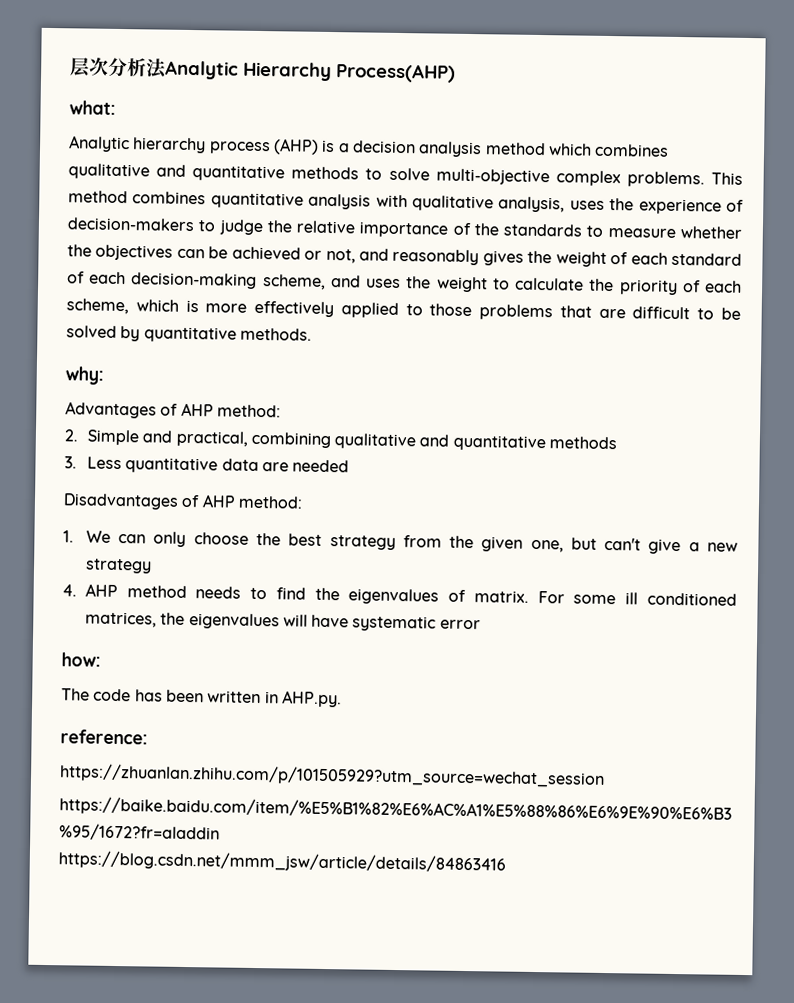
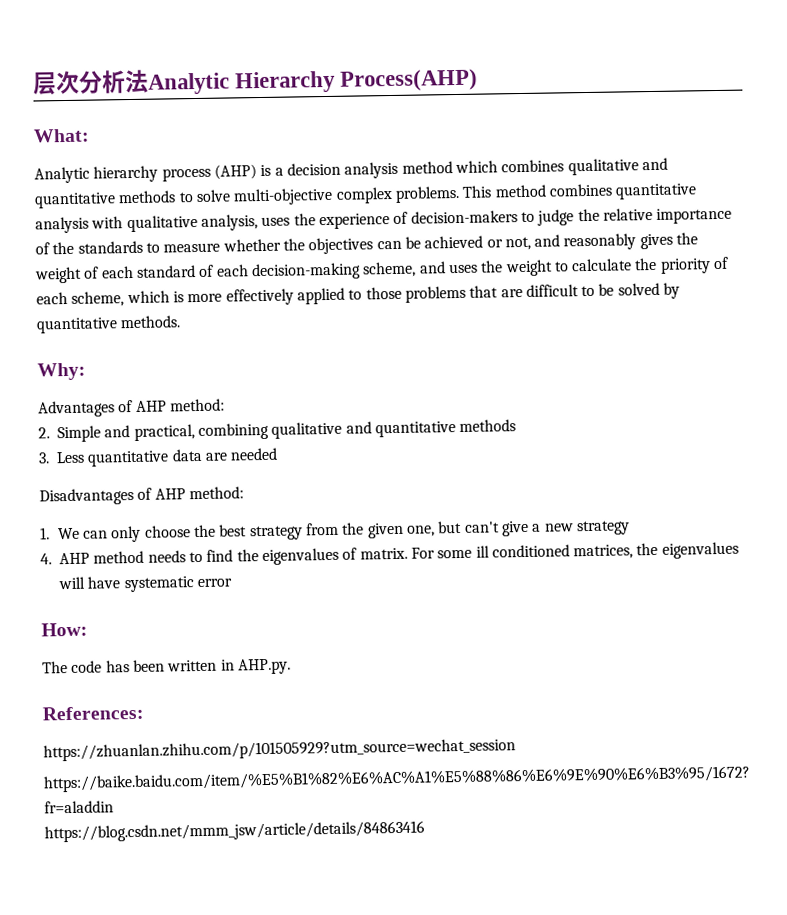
- what:
+ What:
- why:
+ Why:
- how:
+ How:
- reference:
+ References:

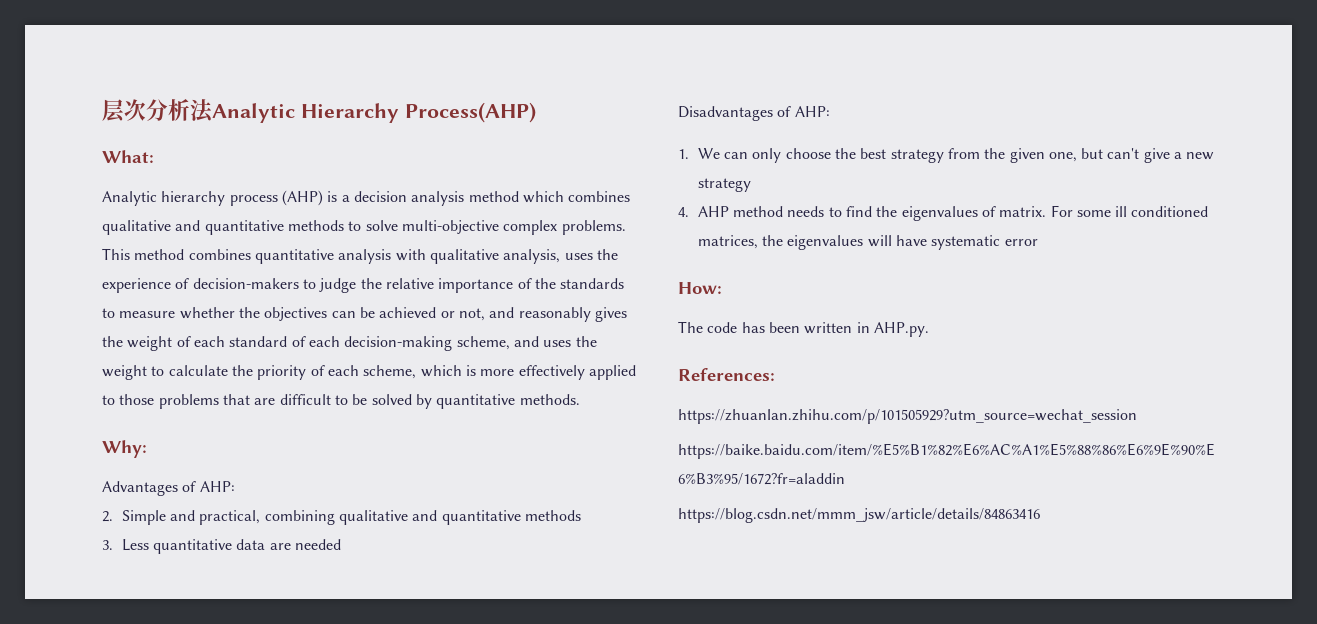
- Advantages of AHP method:
+ Advantages of AHP:
- Disadvantages of AHP method:
+ Disadvantages of AHP:

